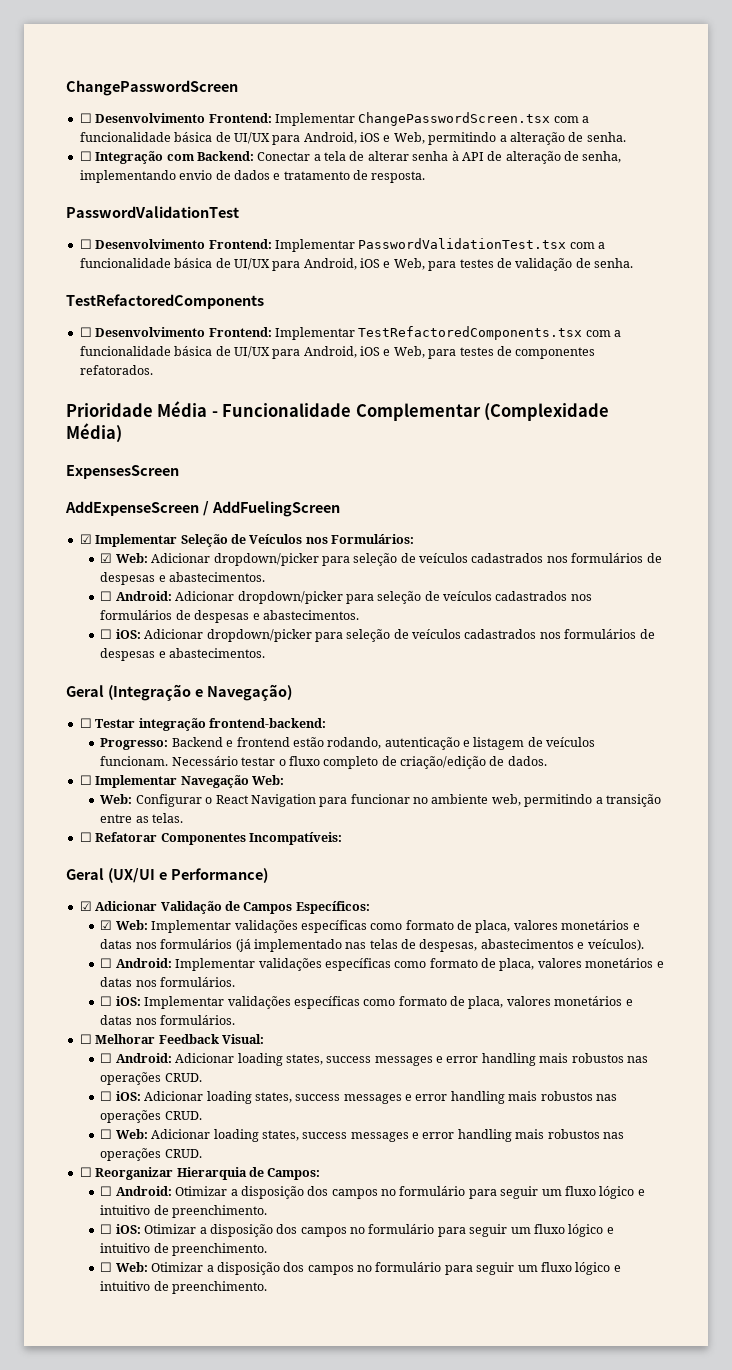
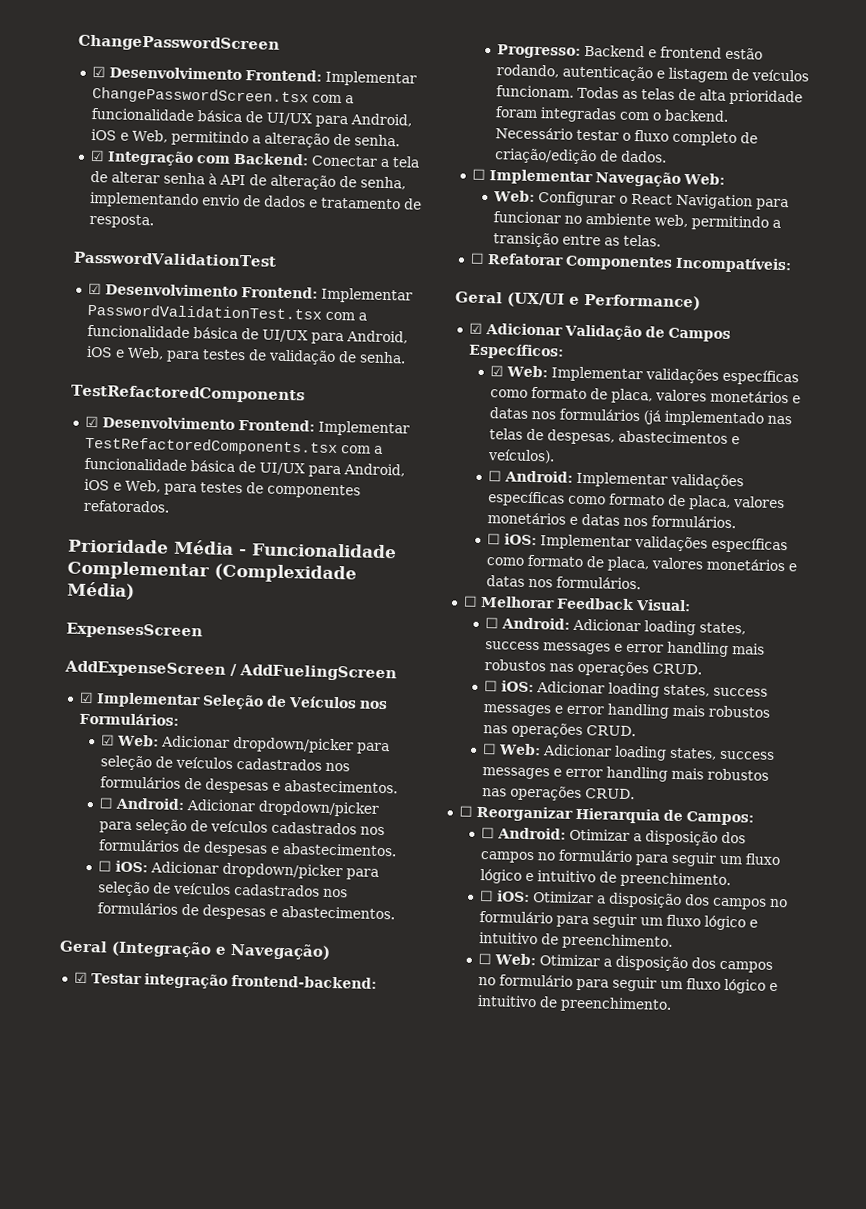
- ☐ Desenvolvimento Frontend: Implementar ChangePasswordScreen.tsx com a funcionalidade básica de UI/UX para Android, iOS e Web, permitindo a alteração de senha.
+ ☑ Desenvolvimento Frontend: Implementar ChangePasswordScreen.tsx com a funcionalidade básica de UI/UX para Android, iOS e Web, permitindo a alteração de senha.
- ☐ Integração com Backend: Conectar a tela de alterar senha à API de alteração de senha, implementando envio de dados e tratamento de resposta.
+ ☑ Integração com Backend: Conectar a tela de alterar senha à API de alteração de senha, implementando envio de dados e tratamento de resposta.
- ☐ Desenvolvimento Frontend: Implementar PasswordValidationTest.tsx com a funcionalidade básica de UI/UX para Android, iOS e Web, para testes de validação de senha.
+ ☑ Desenvolvimento Frontend: Implementar PasswordValidationTest.tsx com a funcionalidade básica de UI/UX para Android, iOS e Web, para testes de validação de senha.
- ☐ Desenvolvimento Frontend: Implementar TestRefactoredComponents.tsx com a funcionalidade básica de UI/UX para Android, iOS e Web, para testes de componentes refatorados.
+ ☑ Desenvolvimento Frontend: Implementar TestRefactoredComponents.tsx com a funcionalidade básica de UI/UX para Android, iOS e Web, para testes de componentes refatorados.
- ☐ Testar integração frontend-backend:
+ ☑ Testar integração frontend-backend:
+ Todas as telas de alta prioridade foram integradas com o backend.

